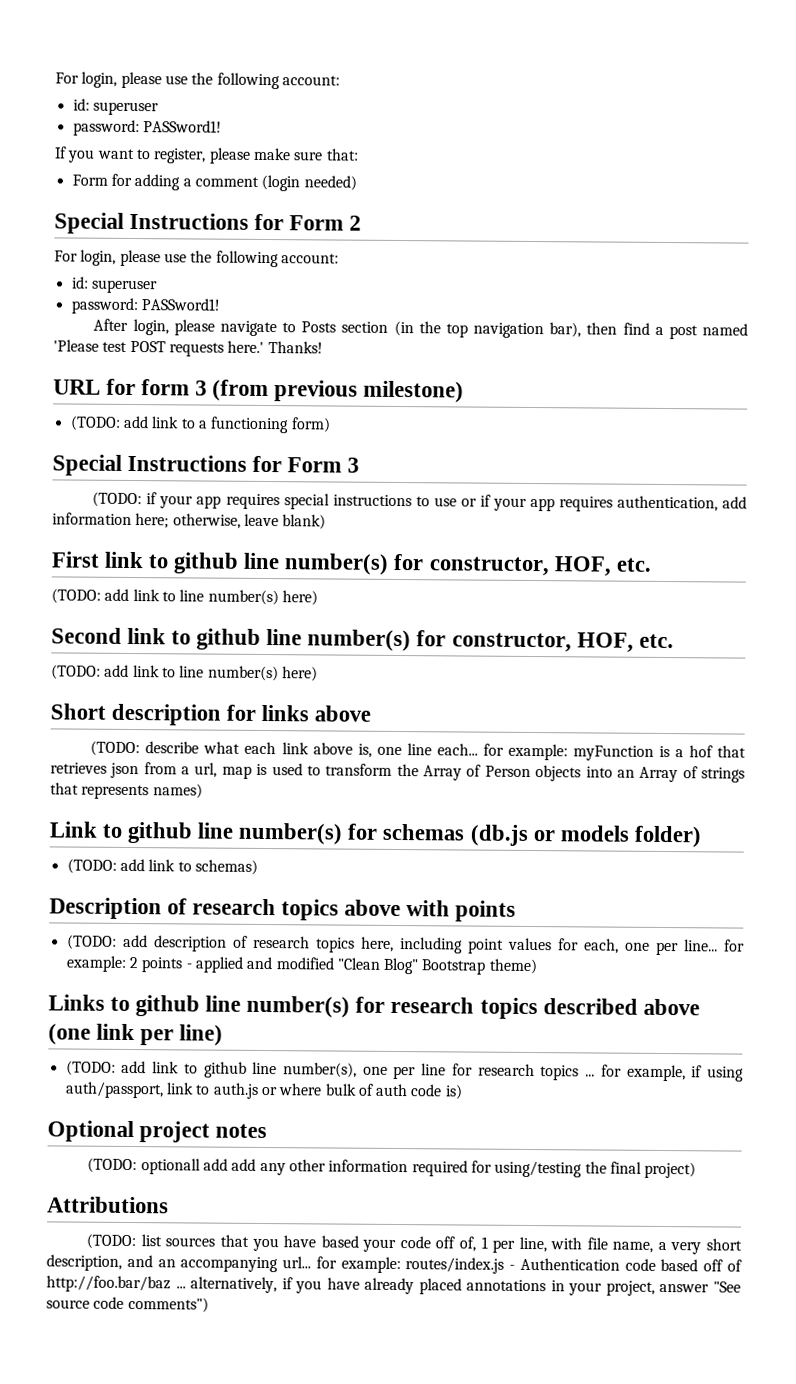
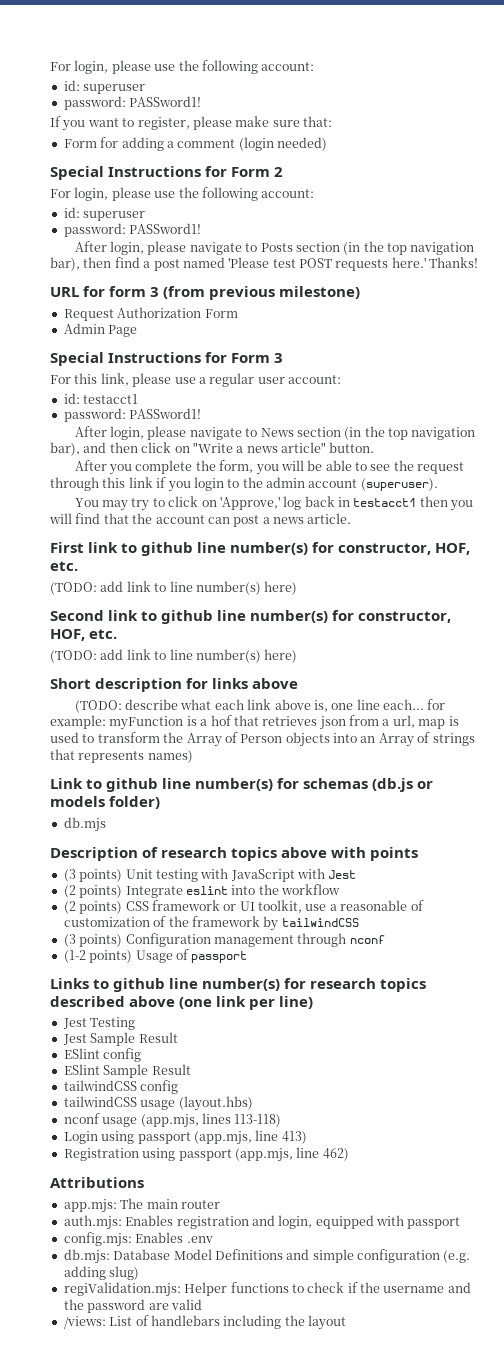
- (TODO: add link to a functioning form)
+ Request Authorization Form
+ Admin Page
- (TODO: if your app requires special instructions to use or if your app requires authentication, add information here; otherwise, leave blank)
+ For this link, please use a regular user account:
+ id: testacct1
+ password: PASSword1!
+ After login, please navigate to News section (in the top navigation bar), and then click on "Write a news article" button.
+ After you complete the form, you will be able to see the request through this link if you login to the admin account (superuser).
+ You may try to click on 'Approve,' log back in testacct1 then you will find that the account can post a news article.
- (TODO: add link to schemas)
+ db.mjs
- (TODO: add description of research topics here, including point values for each, one per line... for example: 2 points - applied and modified "Clean Blog" Bootstrap theme)
+ (3 points) Unit testing with JavaScript with Jest
+ (2 points) Integrate eslint into the workflow
+ (2 points) CSS framework or UI toolkit, use a reasonable of customization of the framework by tailwindCSS
+ (3 points) Configuration management through nconf
+ (1-2 points) Usage of passport
- (TODO: add link to github line number(s), one per line for research topics ... for example, if using auth/passport, link to auth.js or where bulk of auth code is)
- Optional project notes
- (TODO: optionall add add any other information required for using/testing the final project)
+ Jest Testing
+ Jest Sample Result
+ ESlint config
+ ESlint Sample Result
+ tailwindCSS config
+ tailwindCSS usage (layout.hbs)
+ nconf usage (app.mjs, lines 113-118)
+ Login using passport (app.mjs, line 413)
+ Registration using passport (app.mjs, line 462)
  Attributions
- (TODO: list sources that you have based your code off of, 1 per line, with file name, a very short description, and an accompanying url... for example: routes/index.js - Authentication code based off of http://foo.bar/baz ... alternatively, if you have already placed annotations in your project, answer "See source code comments")
+ app.mjs: The main router
+ auth.mjs: Enables registration and login, equipped with passport
+ config.mjs: Enables .env
+ db.mjs: Database Model Definitions and simple configuration (e.g. adding slug)
+ regiValidation.mjs: Helper functions to check if the username and the password are valid
+ /views: List of handlebars including the layout

